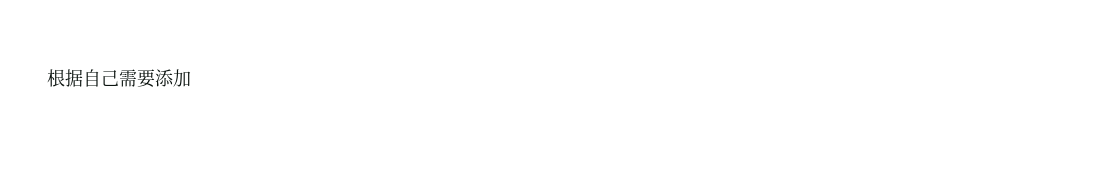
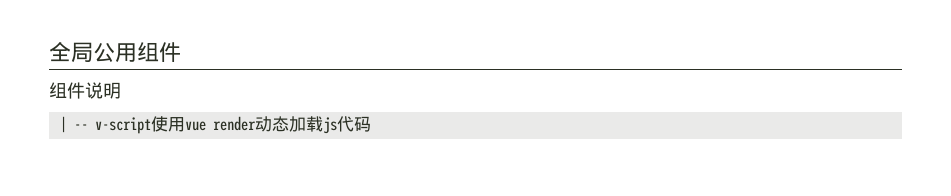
- 根据自己需要添加
+ 全局公用组件
+ 组件说明
+ | -- v-script使用vue render动态加载js代码

